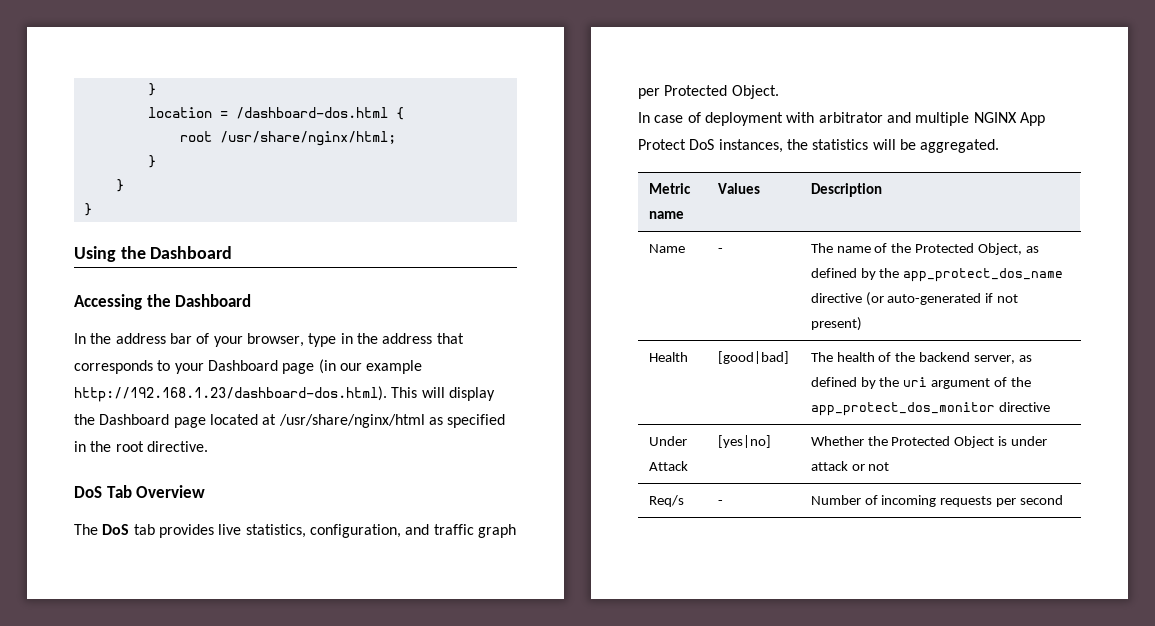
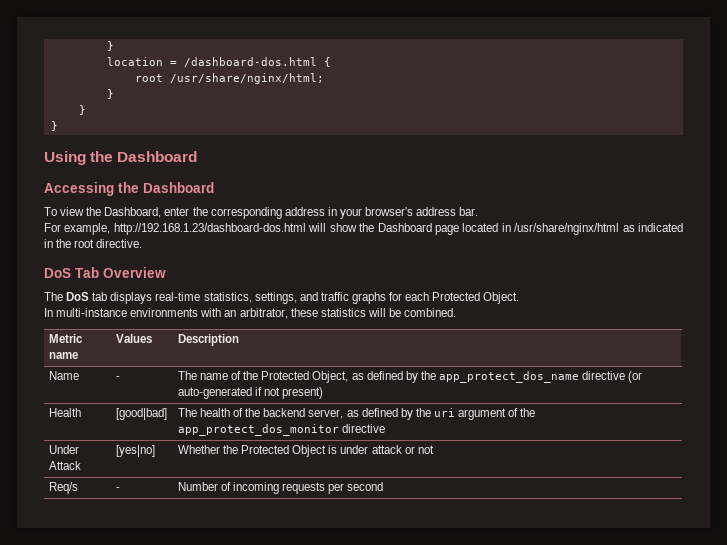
- In the address bar of your browser, type in the address that corresponds to your Dashboard page (in our example http://192.168.1.23/dashboard-dos.html). This will display the Dashboard page located at /usr/share/nginx/html as specified in the root directive.
+ To view the Dashboard, enter the corresponding address in your browser's address bar.
+ For example, http://192.168.1.23/dashboard-dos.html will show the Dashboard page located in /usr/share/nginx/html as indicated in the root directive.
- The DoS tab provides live statistics, configuration, and traffic graph per Protected Object.
- In case of deployment with arbitrator and multiple NGINX App Protect DoS instances, the statistics will be aggregated.
+ The DoS tab displays real-time statistics, settings, and traffic graphs for each Protected Object.
+ In multi-instance environments with an arbitrator, these statistics will be combined.

